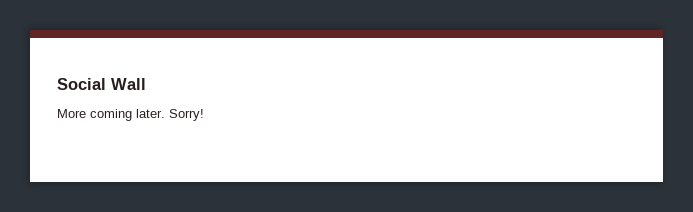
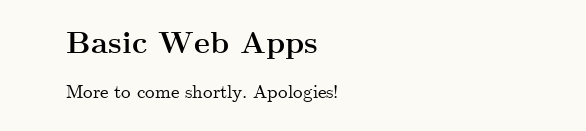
- Social Wall
- More coming later. Sorry!
+ Basic Web Apps
+ More to come shortly. Apologies!

